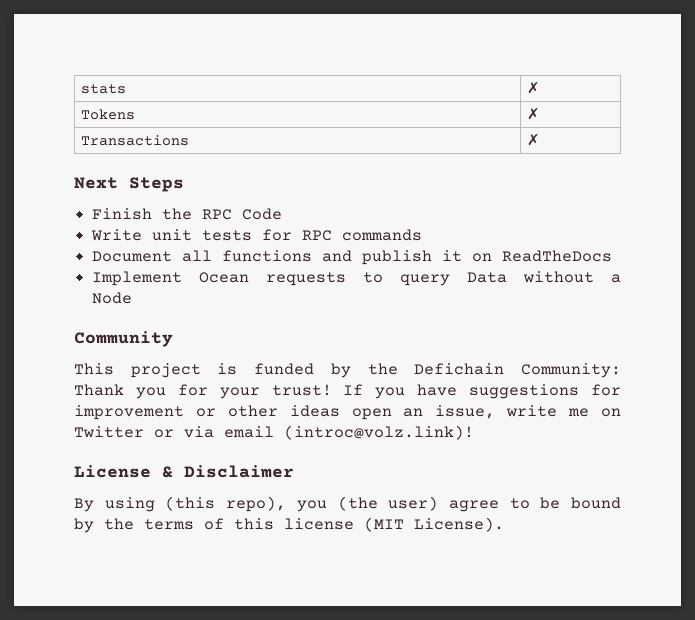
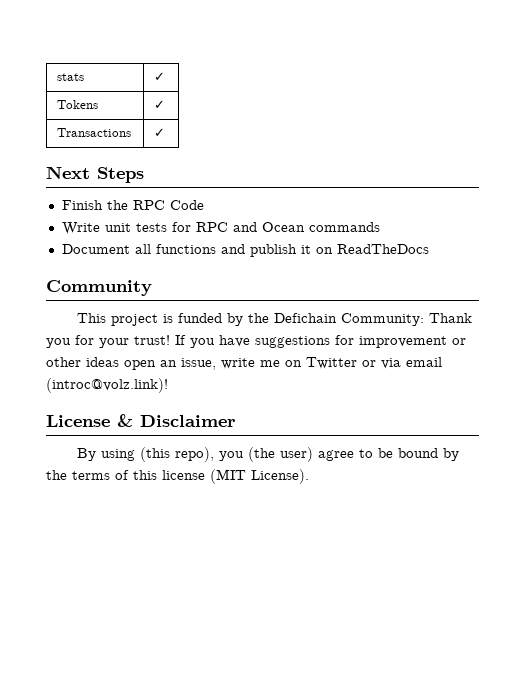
- stats | ✗
+ stats | ✓
- Tokens | ✗
+ Tokens | ✓
- Transactions | ✗
+ Transactions | ✓
- Write unit tests for RPC commands
+ Write unit tests for RPC and Ocean commands
- Implement Ocean requests to query Data without a Node

